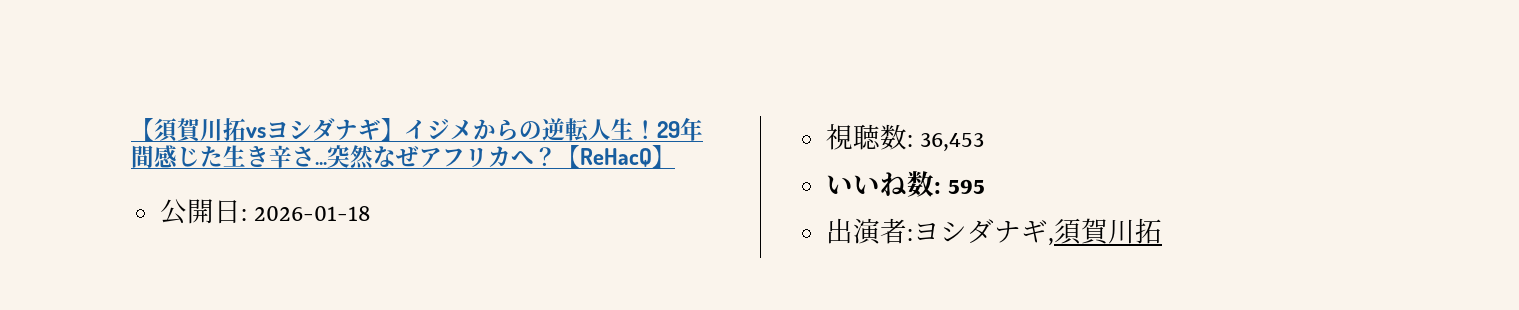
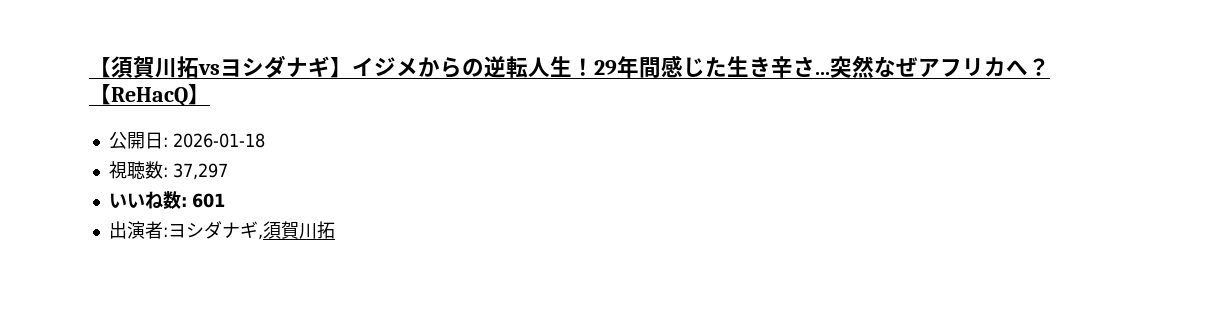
- 視聴数: 36,453
+ 視聴数: 37,297
- いいね数: 595
+ いいね数: 601

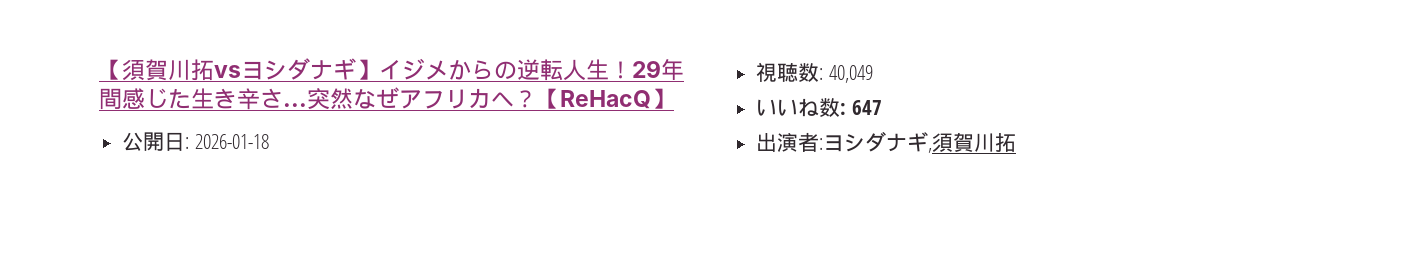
- 視聴数: 37,297
+ 視聴数: 40,049
- いいね数: 601
+ いいね数: 647

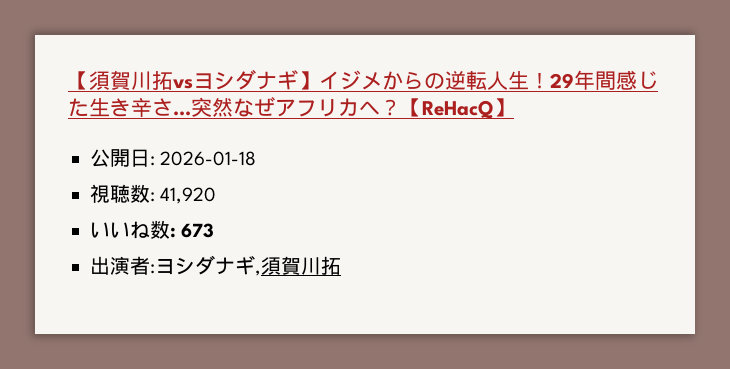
- 視聴数: 40,049
+ 視聴数: 41,920
- いいね数: 647
+ いいね数: 673

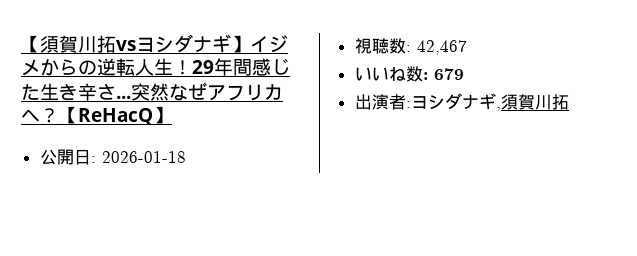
- 視聴数: 41,920
+ 視聴数: 42,467
- いいね数: 673
+ いいね数: 679

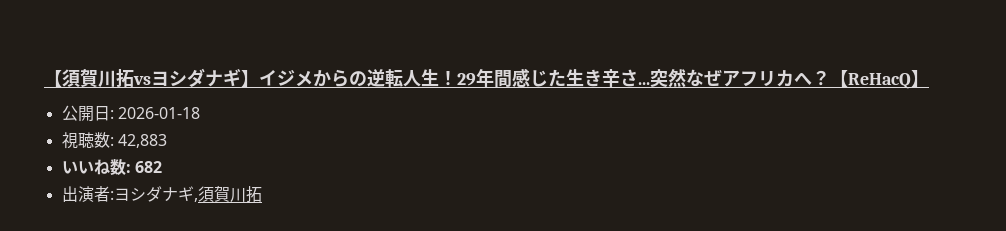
- 視聴数: 42,467
+ 視聴数: 42,883
- いいね数: 679
+ いいね数: 682

